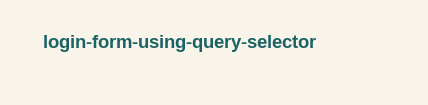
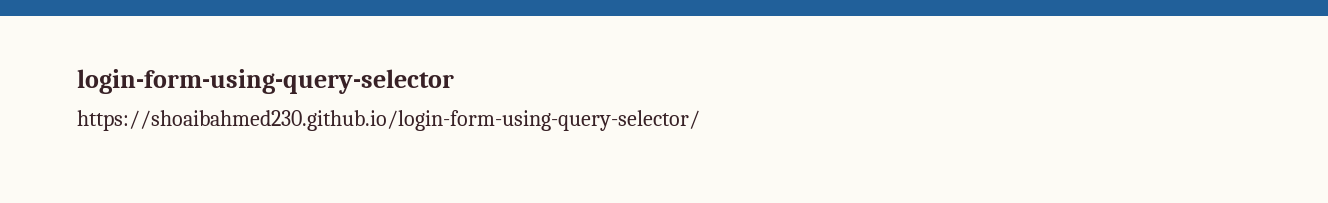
+ https://shoaibahmed230.github.io/login-form-using-query-selector/

